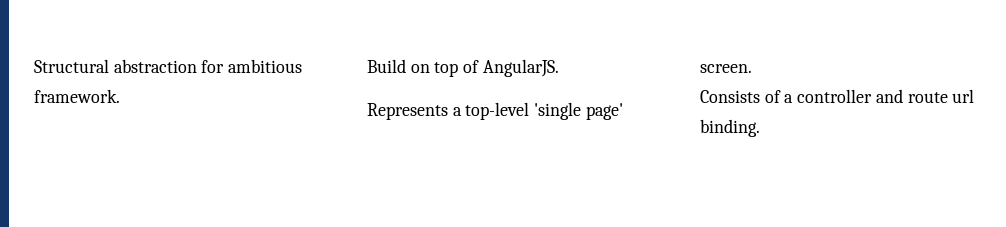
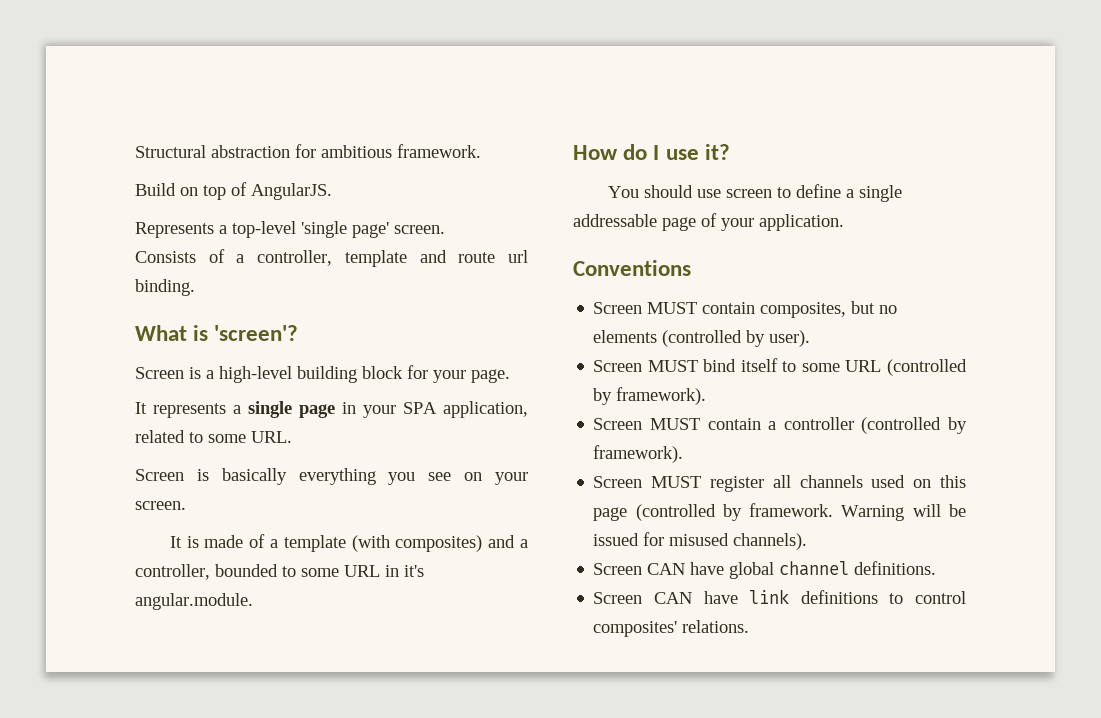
- Consists of a controller and route url binding.
+ Consists of a controller, template and route url binding.
+ What is 'screen'?
+ Screen is a high-level building block for your page.
+ It represents a single page in your SPA application, related to some URL.
+ Screen is basically everything you see on your screen.
+ It is made of a template (with composites) and a controller, bounded to some URL in it's angular.module.
+ How do I use it?
+ You should use screen to define a single addressable page of your application.
+ Conventions
+ Screen MUST contain composites, but no elements (controlled by user).
+ Screen MUST bind itself to some URL (controlled by framework).
+ Screen MUST contain a controller (controlled by framework).
+ Screen MUST register all channels used on this page (controlled by framework. Warning will be issued for misused channels).
+ Screen CAN have global channel definitions.
+ Screen CAN have link definitions to control composites' relations.

